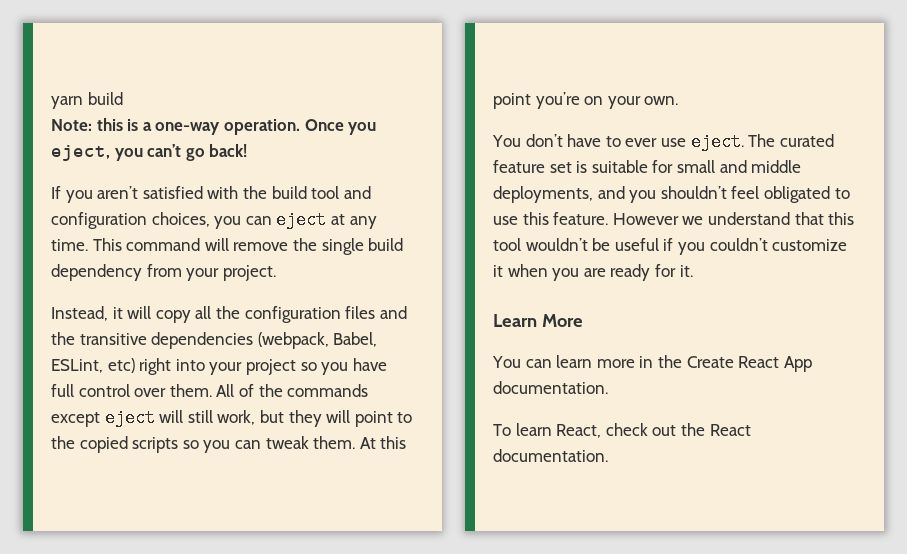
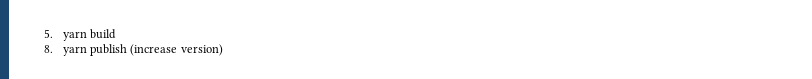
- yarn build
+ 5. yarn build
- Note: this is a one-way operation. Once you eject, you can’t go back!
- If you aren’t satisfied with the build tool and configuration choices, you can eject at any time. This command will remove the single build dependency from your project.
- Instead, it will copy all the configuration files and the transitive dependencies (webpack, Babel, ESLint, etc) right into your project so you have full control over them. All of the commands except eject will still work, but they will point to the copied scripts so you can tweak them. At this point you’re on your own.
- You don’t have to ever use eject. The curated feature set is suitable for small and middle deployments, and you shouldn’t feel obligated to use this feature. However we understand that this tool wouldn’t be useful if you couldn’t customize it when you are ready for it.
- Learn More
- You can learn more in the Create React App documentation.
- To learn React, check out the React documentation.
+ 8. yarn publish (increase version)

